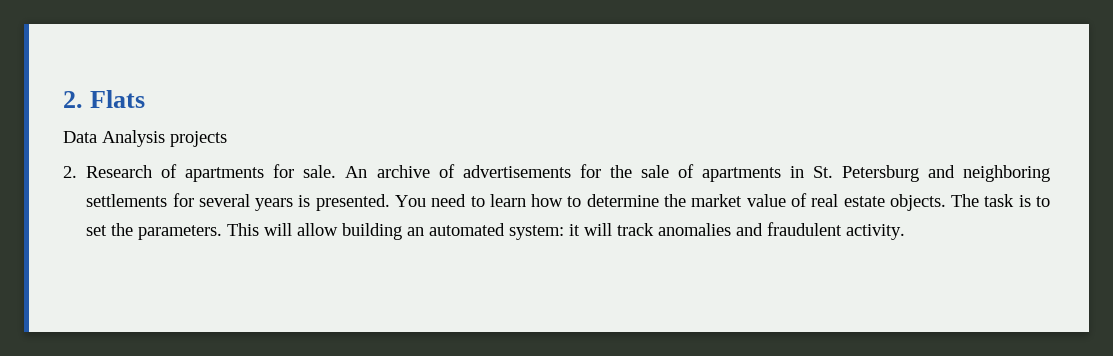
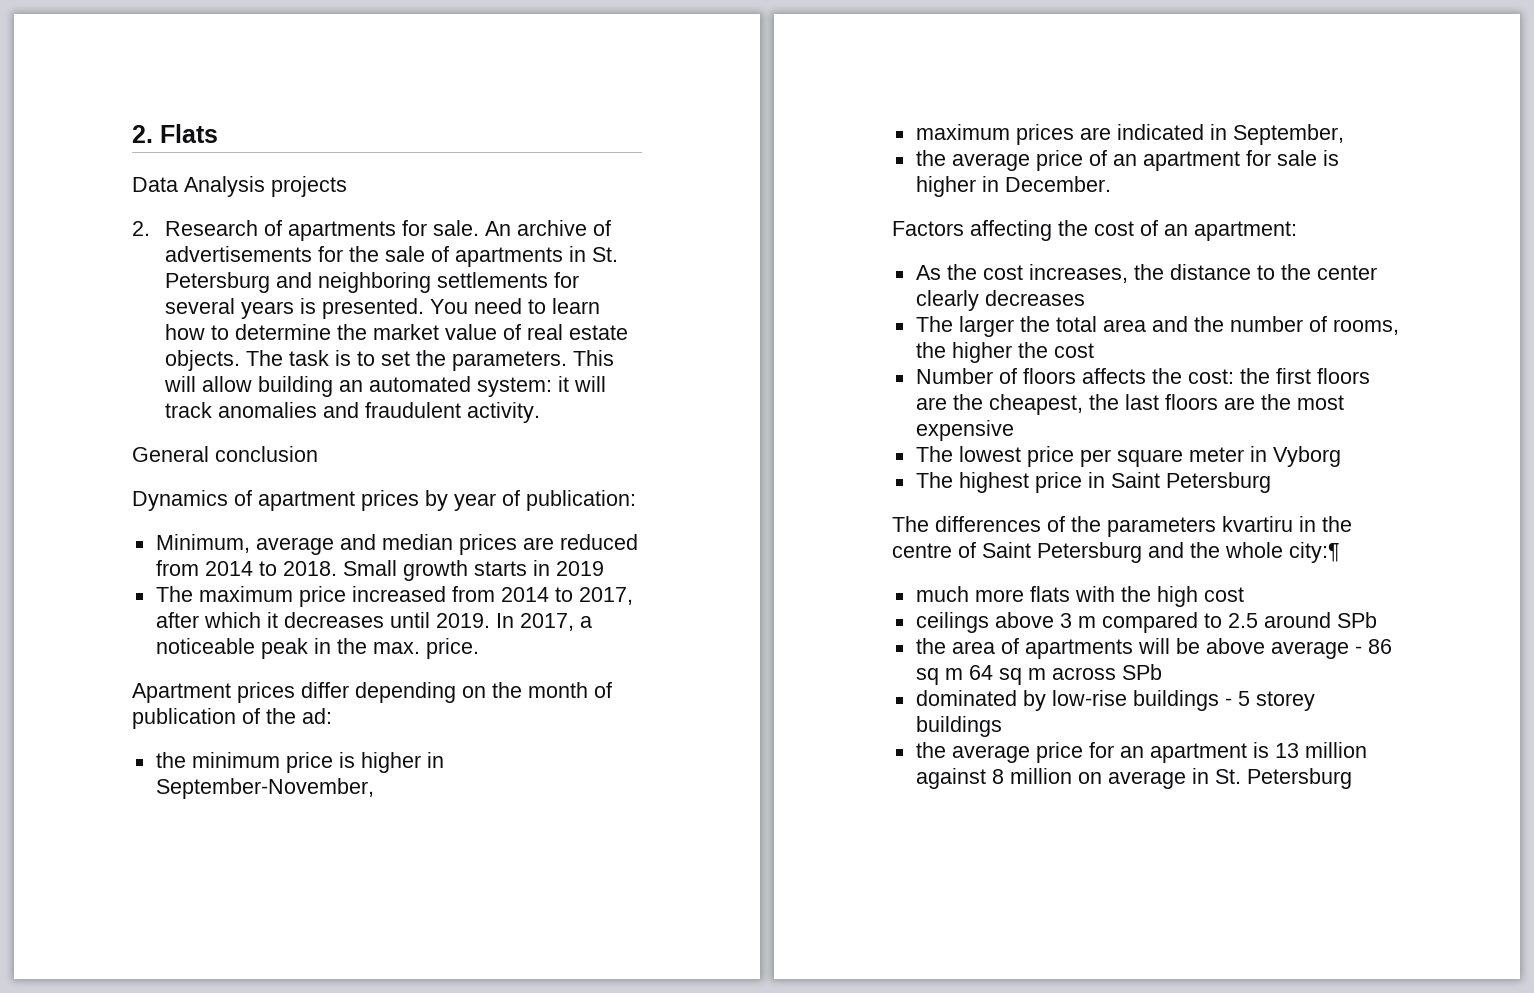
+ General conclusion
+ Dynamics of apartment prices by year of publication:
+ Minimum, average and median prices are reduced from 2014 to 2018. Small growth starts in 2019
+ The maximum price increased from 2014 to 2017, after which it decreases until 2019. In 2017, a noticeable peak in the max. price.
+ Apartment prices differ depending on the month of publication of the ad:
+ the minimum price is higher in September-November,
+ maximum prices are indicated in September,
+ the average price of an apartment for sale is higher in December.
+ Factors affecting the cost of an apartment:
+ As the cost increases, the distance to the center clearly decreases
+ The larger the total area and the number of rooms, the higher the cost
+ Number of floors affects the cost: the first floors are the cheapest, the last floors are the most expensive
+ The lowest price per square meter in Vyborg
+ The highest price in Saint Petersburg
+ The differences of the parameters kvartiru in the centre of Saint Petersburg and the whole city:¶
+ much more flats with the high cost
+ ceilings above 3 m compared to 2.5 around SPb
+ the area of apartments will be above average - 86 sq m 64 sq m across SPb
+ dominated by low-rise buildings - 5 storey buildings
+ the average price for an apartment is 13 million against 8 million on average in St. Petersburg

